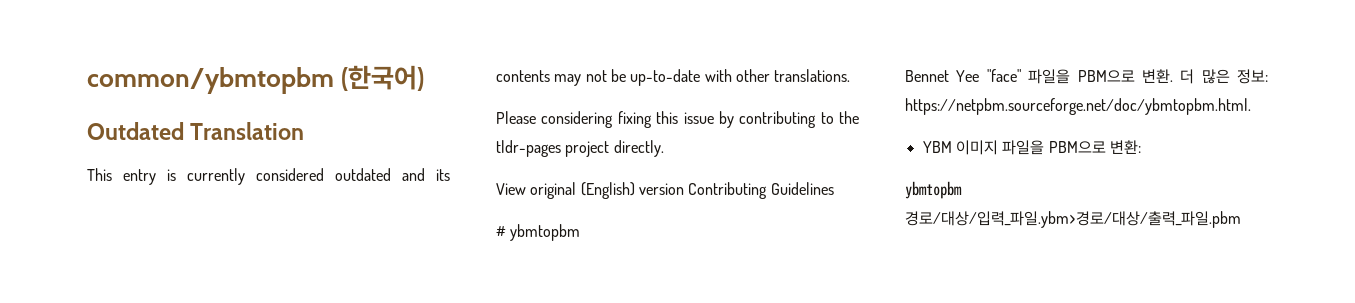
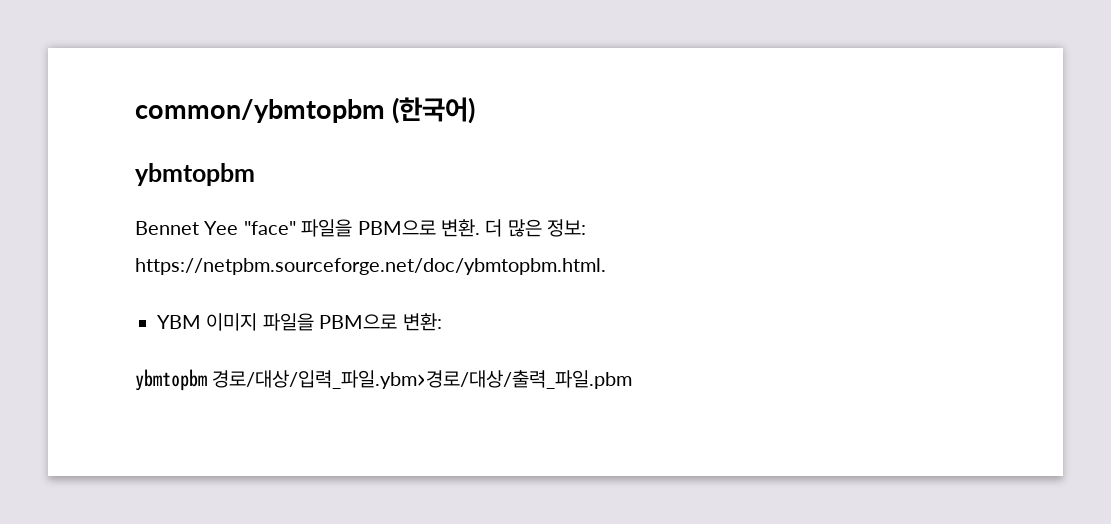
  common/ybmtopbm (한국어)
- Outdated Translation
- This entry is currently considered outdated and its contents may not be up-to-date with other translations.
- Please considering fixing this issue by contributing to the tldr-pages project directly.
- View original (English) version Contributing Guidelines
- # ybmtopbm
+ ybmtopbm

